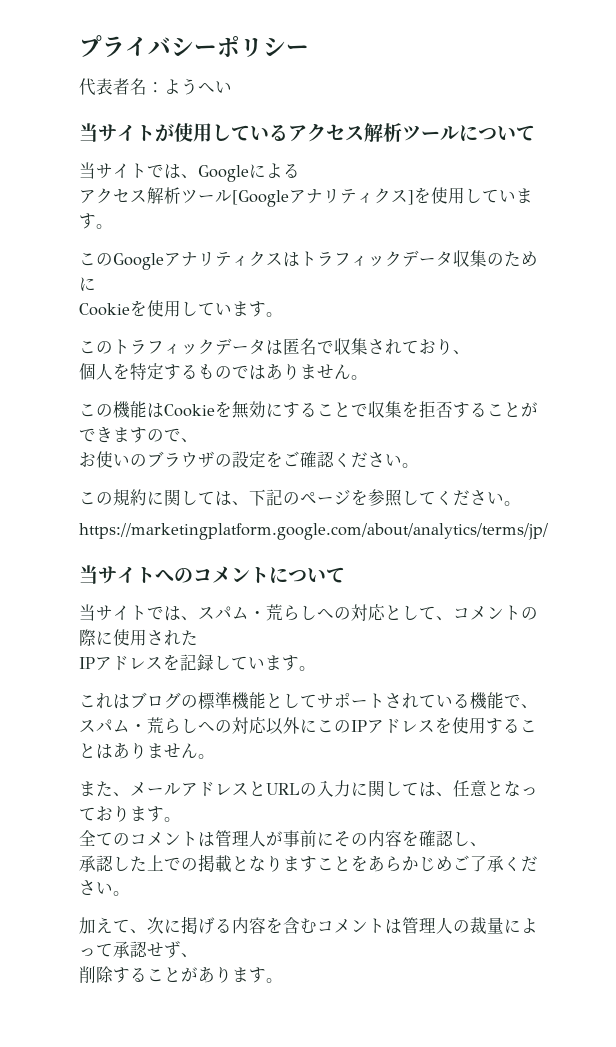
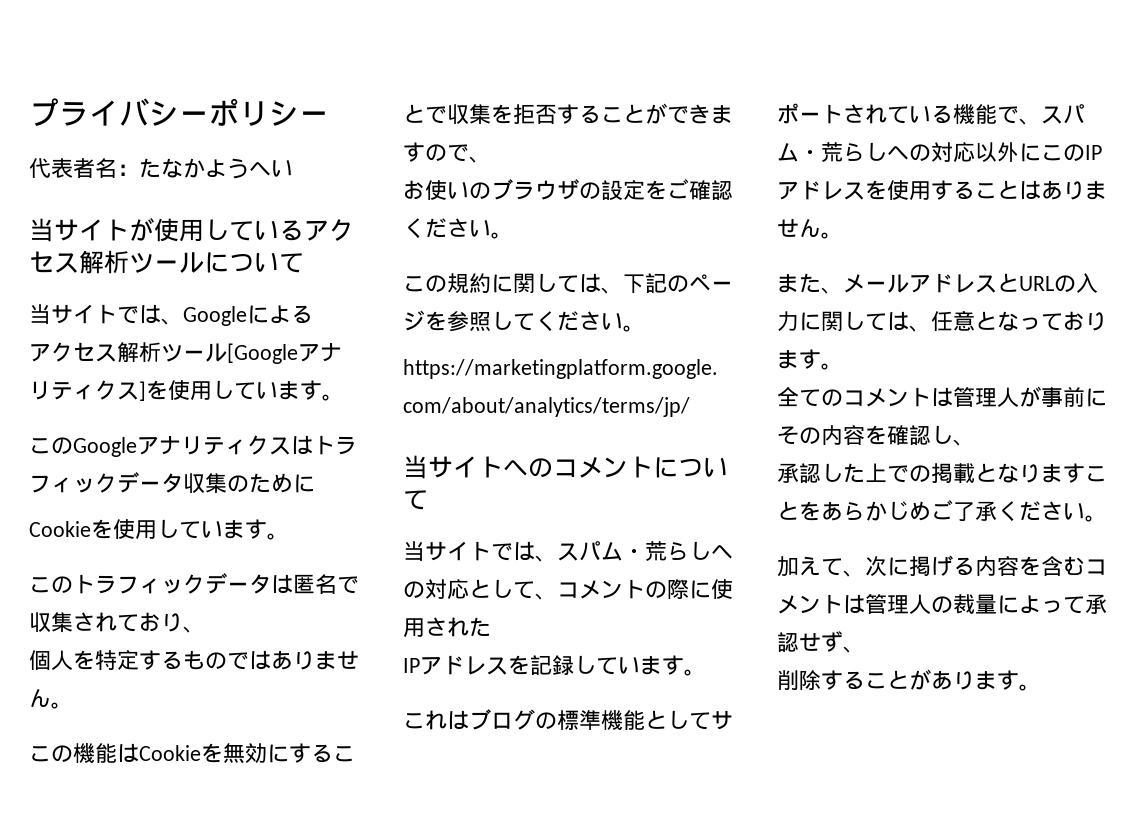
- 代表者名：ようへい
+ 代表者名：たなかようへい

